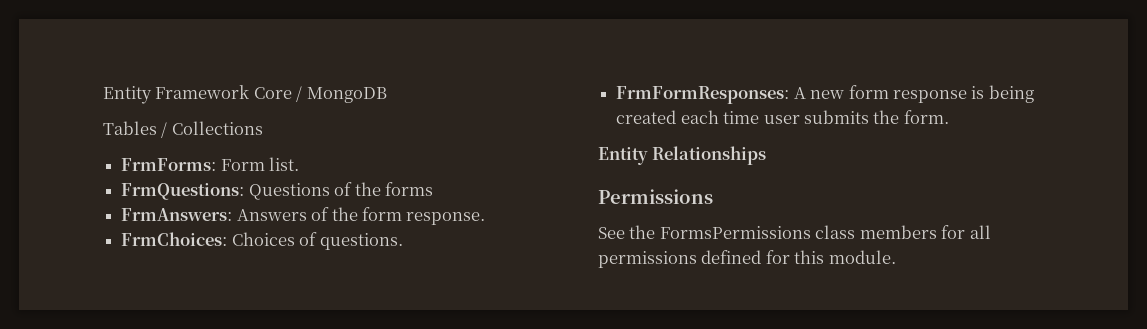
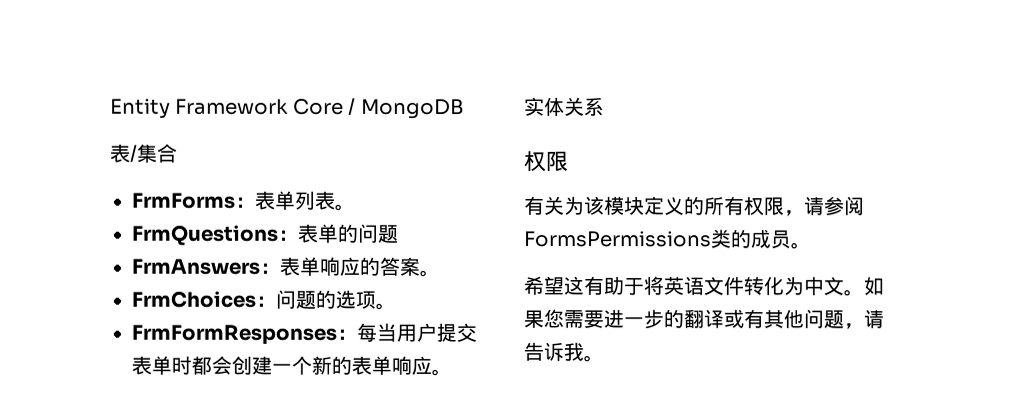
- Tables / Collections
- FrmForms: Form list.
- FrmQuestions: Questions of the forms
- FrmAnswers: Answers of the form response.
- FrmChoices: Choices of questions.
- FrmFormResponses: A new form response is being created each time user submits the form.
- Entity Relationships
- Permissions
- See the FormsPermissions class members for all permissions defined for this module.
+ 表/集合
+ FrmForms：表单列表。
+ FrmQuestions：表单的问题
+ FrmAnswers：表单响应的答案。
+ FrmChoices：问题的选项。
+ FrmFormResponses：每当用户提交表单时都会创建一个新的表单响应。
+ 实体关系
+ 权限
+ 有关为该模块定义的所有权限，请参阅FormsPermissions类的成员。
+ 希望这有助于将英语文件转化为中文。如果您需要进一步的翻译或有其他问题，请告诉我。

